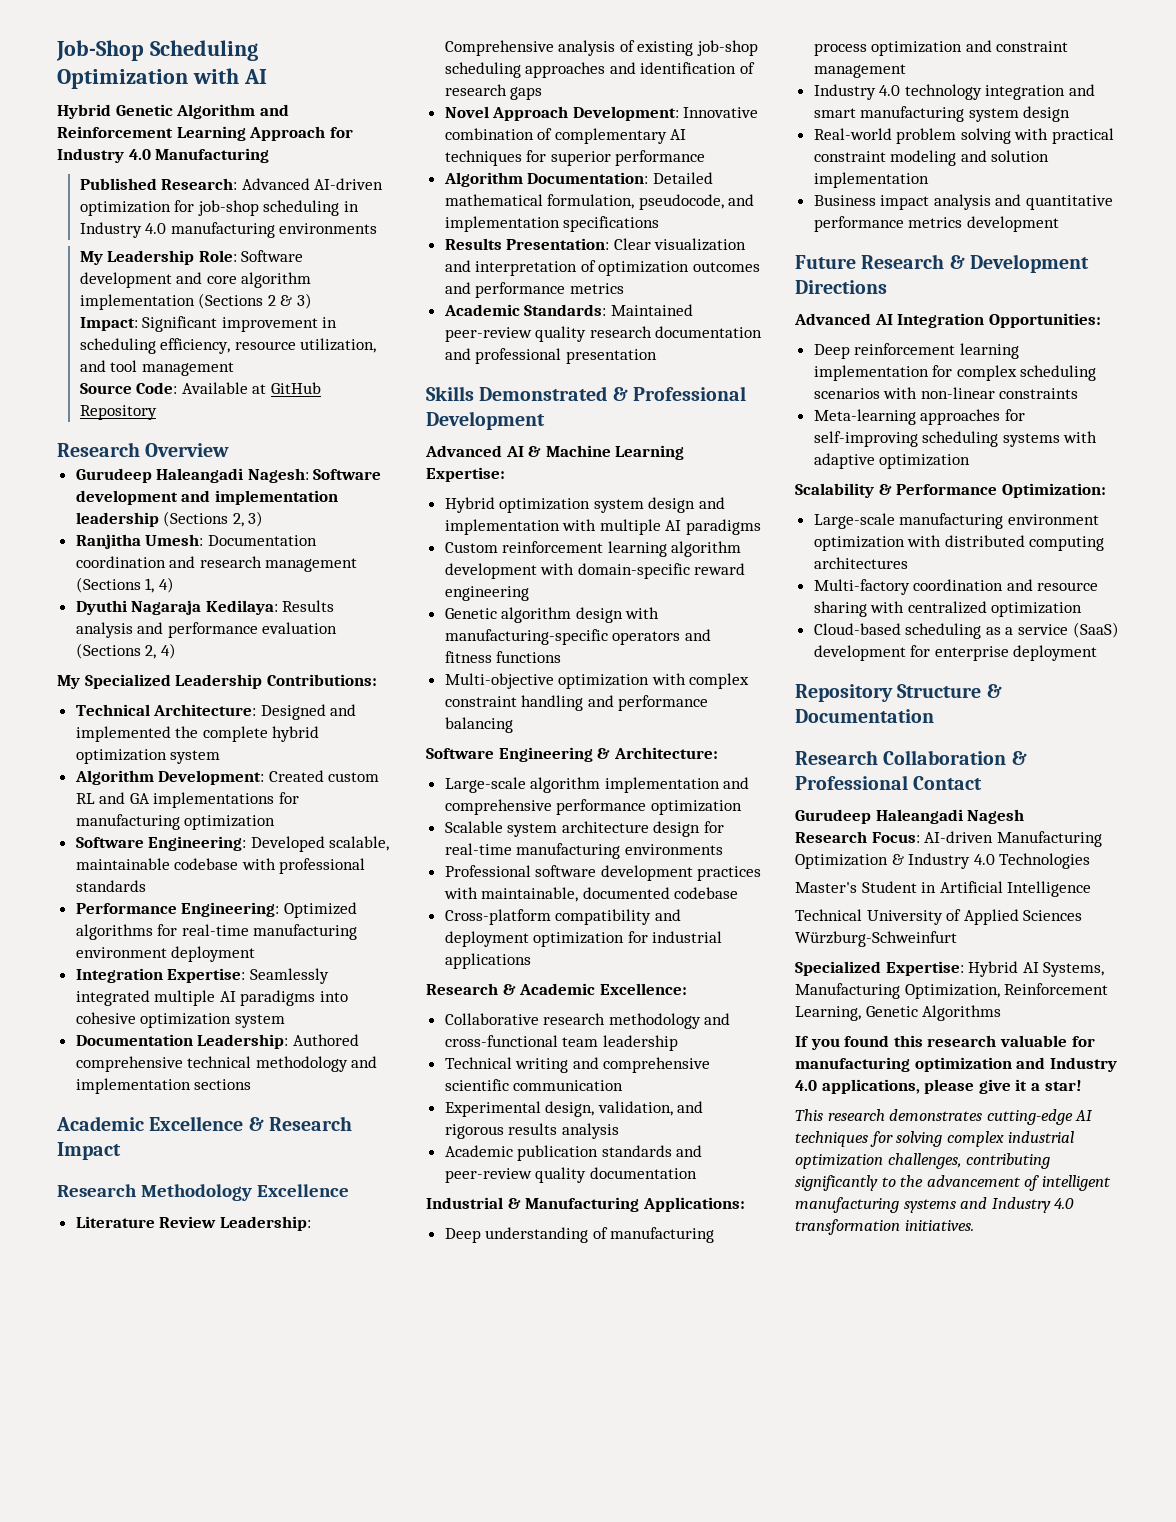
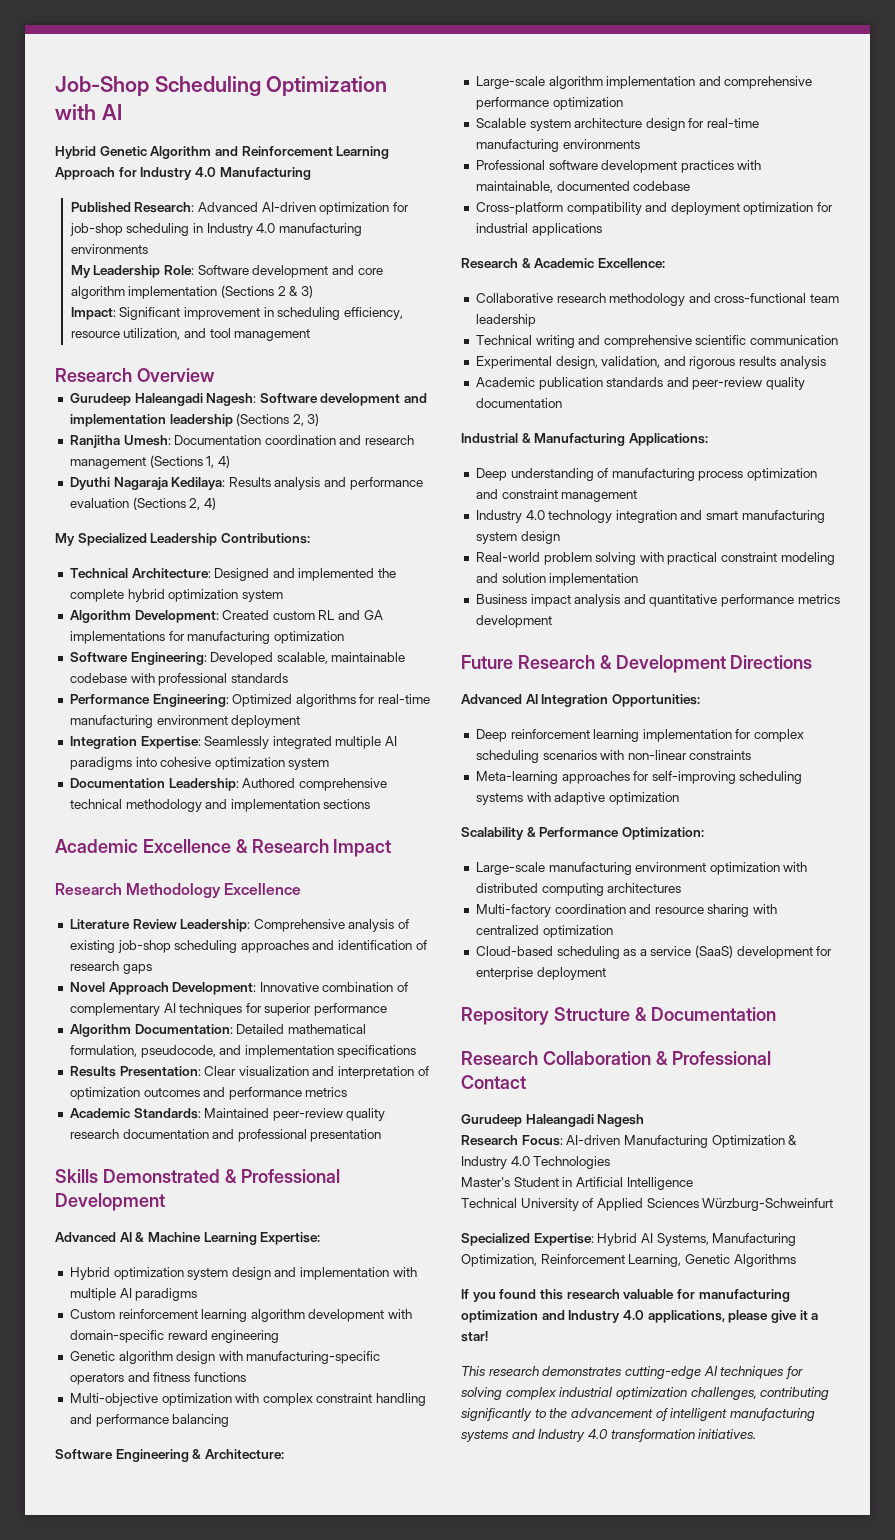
- Source Code: Available at GitHub Repository

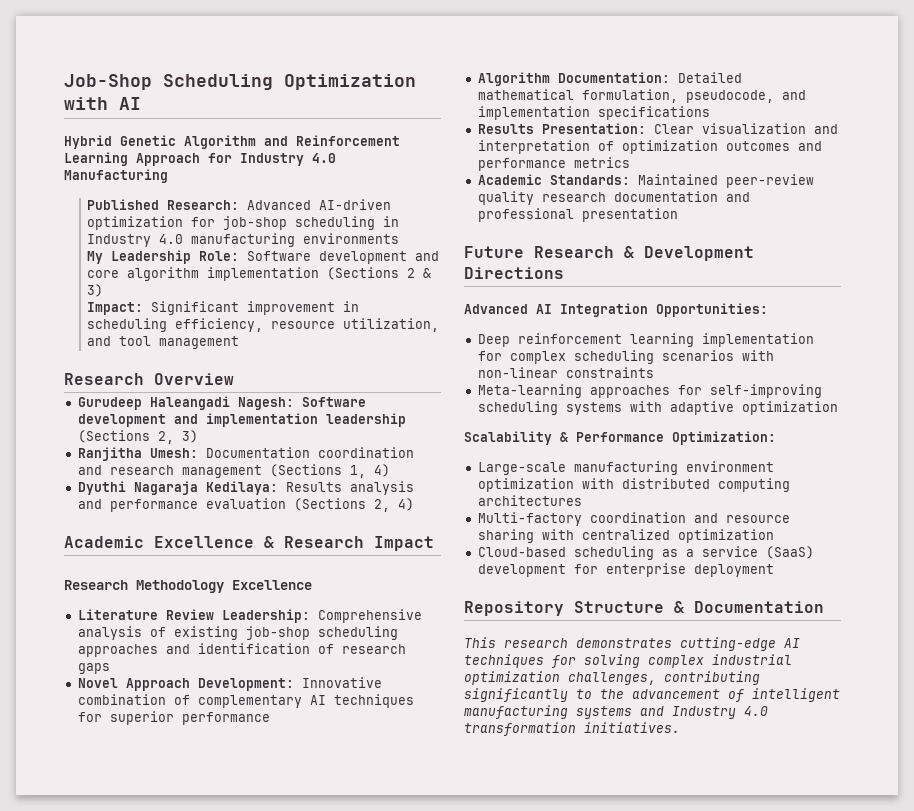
- My Specialized Leadership Contributions:
- Technical Architecture: Designed and implemented the complete hybrid optimization system
- Algorithm Development: Created custom RL and GA implementations for manufacturing optimization
- Software Engineering: Developed scalable, maintainable codebase with professional standards
- Performance Engineering: Optimized algorithms for real-time manufacturing environment deployment
- Integration Expertise: Seamlessly integrated multiple AI paradigms into cohesive optimization system
- Documentation Leadership: Authored comprehensive technical methodology and implementation sections
- Skills Demonstrated & Professional Development
- Advanced AI & Machine Learning Expertise:
- Hybrid optimization system design and implementation with multiple AI paradigms
- Custom reinforcement learning algorithm development with domain-specific reward engineering
- Genetic algorithm design with manufacturing-specific operators and fitness functions
- Multi-objective optimization with complex constraint handling and performance balancing
- Software Engineering & Architecture:
- Large-scale algorithm implementation and comprehensive performance optimization
- Scalable system architecture design for real-time manufacturing environments
- Professional software development practices with maintainable, documented codebase
- Cross-platform compatibility and deployment optimization for industrial applications
- Research & Academic Excellence:
- Collaborative research methodology and cross-functional team leadership
- Technical writing and comprehensive scientific communication
- Experimental design, validation, and rigorous results analysis
- Academic publication standards and peer-review quality documentation
- Industrial & Manufacturing Applications:
- Deep understanding of manufacturing process optimization and constraint management
- Industry 4.0 technology integration and smart manufacturing system design
- Real-world problem solving with practical constraint modeling and solution implementation
- Business impact analysis and quantitative performance metrics development
- Research Collaboration & Professional Contact
- Gurudeep Haleangadi Nagesh
- Research Focus: AI-driven Manufacturing Optimization & Industry 4.0 Technologies
- Master's Student in Artificial Intelligence
- Technical University of Applied Sciences Würzburg-Schweinfurt
- Specialized Expertise: Hybrid AI Systems, Manufacturing Optimization, Reinforcement Learning, Genetic Algorithms
- If you found this research valuable for manufacturing optimization and Industry 4.0 applications, please give it a star!

